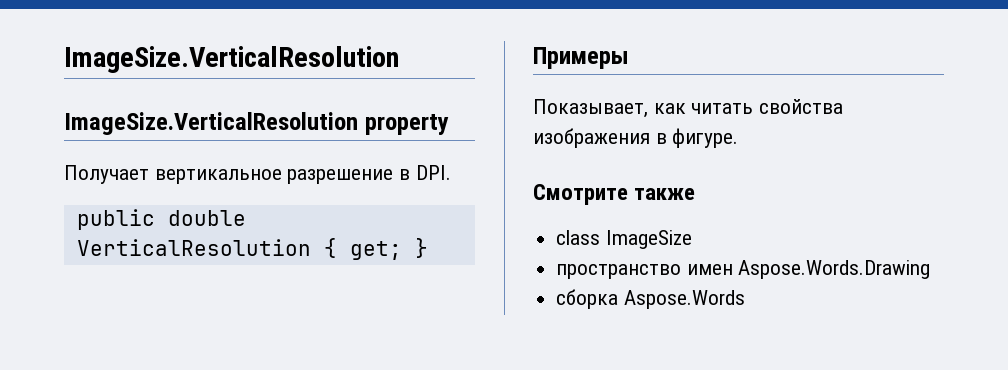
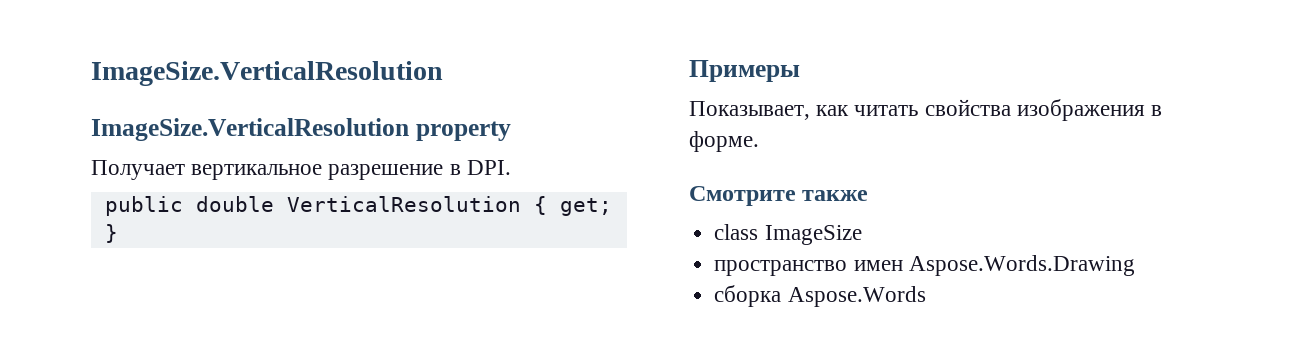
- Показывает, как читать свойства изображения в фигуре.
+ Показывает, как читать свойства изображения в форме.

